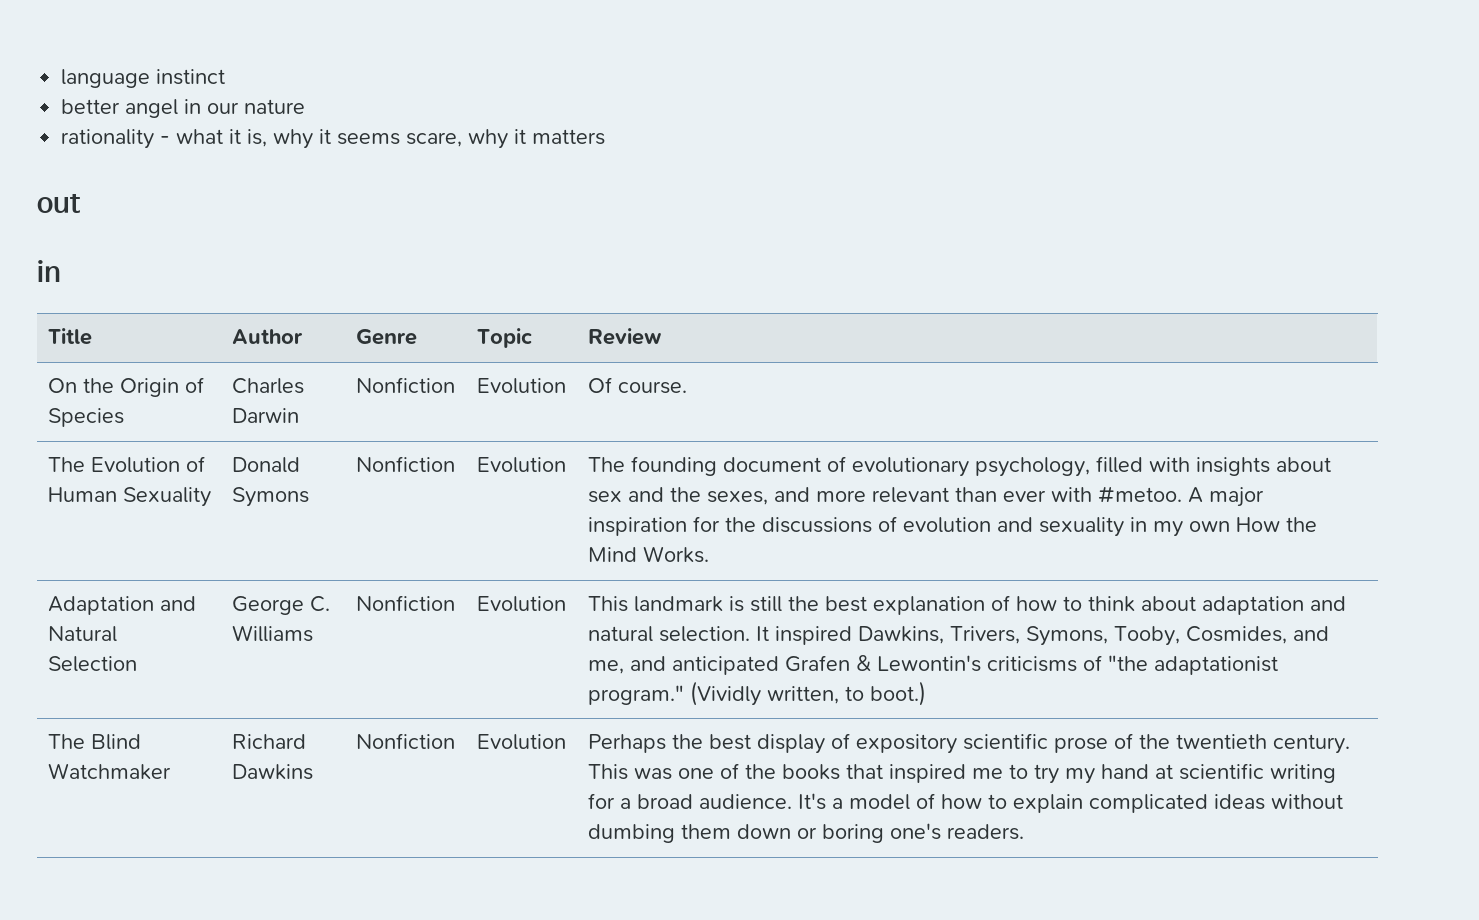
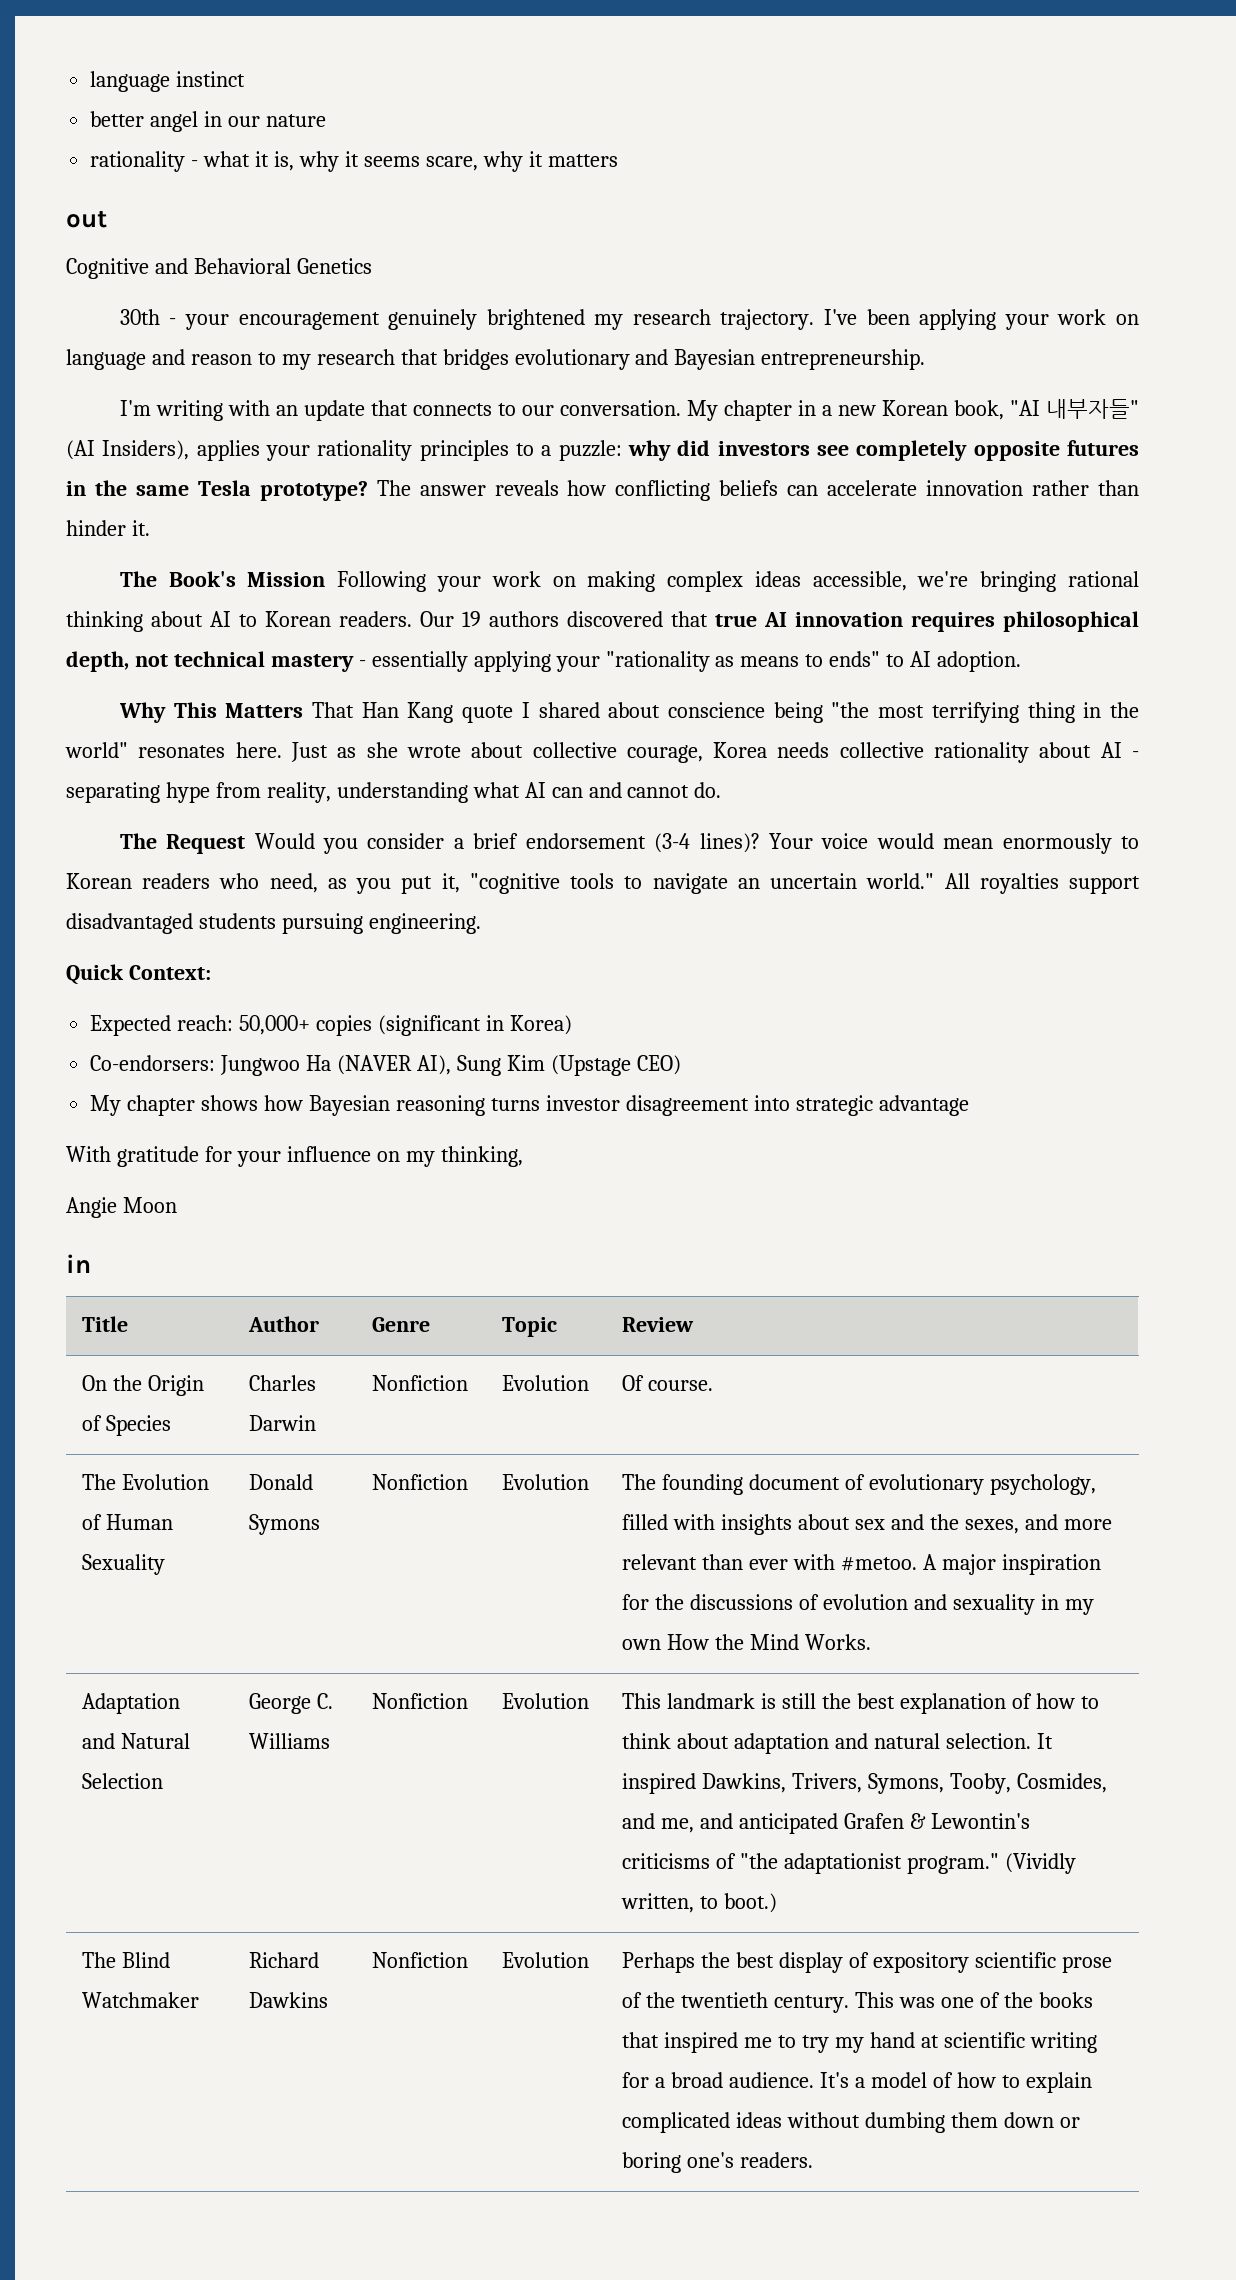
+ Cognitive and Behavioral Genetics
+ 30th - your encouragement genuinely brightened my research trajectory. I've been applying your work on language and reason to my research that bridges evolutionary and Bayesian entrepreneurship.
+ I'm writing with an update that connects to our conversation. My chapter in a new Korean book, "AI 내부자들" (AI Insiders), applies your rationality principles to a puzzle: why did investors see completely opposite futures in the same Tesla prototype? The answer reveals how conflicting beliefs can accelerate innovation rather than hinder it.
+ The Book's Mission Following your work on making complex ideas accessible, we're bringing rational thinking about AI to Korean readers. Our 19 authors discovered that true AI innovation requires philosophical depth, not technical mastery - essentially applying your "rationality as means to ends" to AI adoption.
+ Why This Matters That Han Kang quote I shared about conscience being "the most terrifying thing in the world" resonates here. Just as she wrote about collective courage, Korea needs collective rationality about AI - separating hype from reality, understanding what AI can and cannot do.
+ The Request Would you consider a brief endorsement (3-4 lines)? Your voice would mean enormously to Korean readers who need, as you put it, "cognitive tools to navigate an uncertain world." All royalties support disadvantaged students pursuing engineering.
+ Quick Context:
+ Expected reach: 50,000+ copies (significant in Korea)
+ Co-endorsers: Jungwoo Ha (NAVER AI), Sung Kim (Upstage CEO)
+ My chapter shows how Bayesian reasoning turns investor disagreement into strategic advantage
+ With gratitude for your influence on my thinking,
+ Angie Moon

